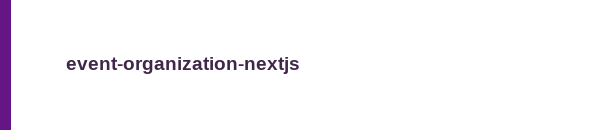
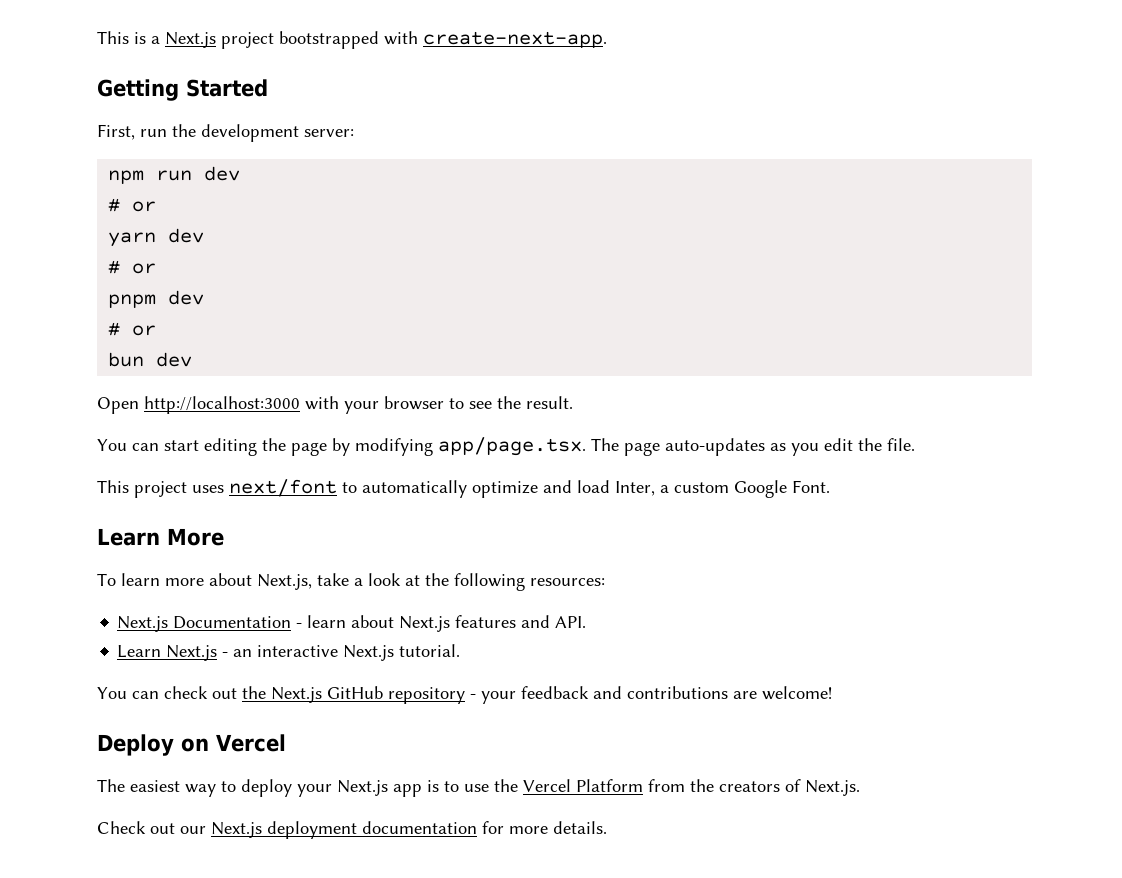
- event-organization-nextjs
+ This is a Next.js project bootstrapped with create-next-app.
+ Getting Started
+ First, run the development server:
+ npm run dev
+ # or
+ yarn dev
+ # or
+ pnpm dev
+ # or
+ bun dev
+ Open http://localhost:3000 with your browser to see the result.
+ You can start editing the page by modifying app/page.tsx. The page auto-updates as you edit the file.
+ This project uses next/font to automatically optimize and load Inter, a custom Google Font.
+ Learn More
+ To learn more about Next.js, take a look at the following resources:
+ Next.js Documentation - learn about Next.js features and API.
+ Learn Next.js - an interactive Next.js tutorial.
+ You can check out the Next.js GitHub repository - your feedback and contributions are welcome!
+ Deploy on Vercel
+ The easiest way to deploy your Next.js app is to use the Vercel Platform from the creators of Next.js.
+ Check out our Next.js deployment documentation for more details.

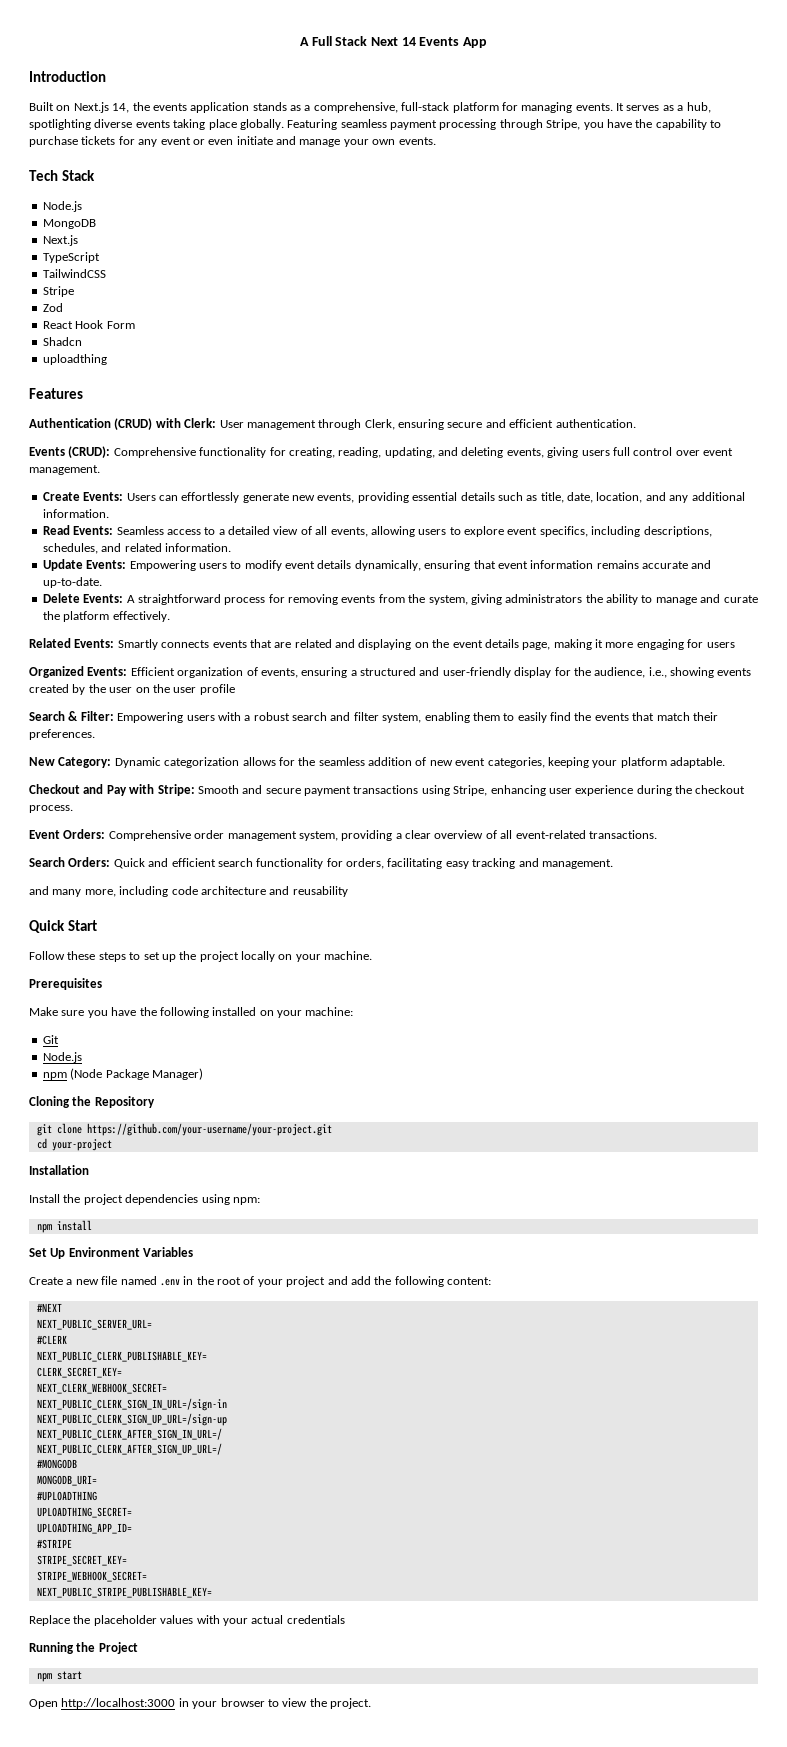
- This is a Next.js project bootstrapped with create-next-app.
- Getting Started
- First, run the development server:
- npm run dev
- # or
- yarn dev
- # or
- pnpm dev
- # or
- bun dev
+ A Full Stack Next 14 Events App
+ Introduction
+ Built on Next.js 14, the events application stands as a comprehensive, full-stack platform for managing events. It serves as a hub, spotlighting diverse events taking place globally. Featuring seamless payment processing through Stripe, you have the capability to purchase tickets for any event or even initiate and manage your own events.
+ Tech Stack
+ Node.js
+ MongoDB
+ Next.js
+ TypeScript
+ TailwindCSS
+ Stripe
+ Zod
+ React Hook Form
+ Shadcn
+ uploadthing
+ Features
+ Authentication (CRUD) with Clerk: User management through Clerk, ensuring secure and efficient authentication.
+ Events (CRUD): Comprehensive functionality for creating, reading, updating, and deleting events, giving users full control over event management.
+ Create Events: Users can effortlessly generate new events, providing essential details such as title, date, location, and any additional information.
+ Read Events: Seamless access to a detailed view of all events, allowing users to explore event specifics, including descriptions, schedules, and related information.
+ Update Events: Empowering users to modify event details dynamically, ensuring that event information remains accurate and up-to-date.
+ Delete Events: A straightforward process for removing events from the system, giving administrators the ability to manage and curate the platform effectively.
+ Related Events: Smartly connects events that are related and displaying on the event details page, making it more engaging for users
+ Organized Events: Efficient organization of events, ensuring a structured and user-friendly display for the audience, i.e., showing events created by the user on the user profile
+ Search & Filter: Empowering users with a robust search and filter system, enabling them to easily find the events that match their preferences.
+ New Category: Dynamic categorization allows for the seamless addition of new event categories, keeping your platform adaptable.
+ Checkout and Pay with Stripe: Smooth and secure payment transactions using Stripe, enhancing user experience during the checkout process.
+ Event Orders: Comprehensive order management system, providing a clear overview of all event-related transactions.
+ Search Orders: Quick and efficient search functionality for orders, facilitating easy tracking and management.
+ and many more, including code architecture and reusability
+ Quick Start
+ Follow these steps to set up the project locally on your machine.
+ Prerequisites
+ Make sure you have the following installed on your machine:
+ Git
+ Node.js
+ npm (Node Package Manager)
+ Cloning the Repository
+ git clone https://github.com/your-username/your-project.git
+ cd your-project
+ Installation
+ Install the project dependencies using npm:
+ npm install
+ Set Up Environment Variables
+ Create a new file named .env in the root of your project and add the following content:
+ #NEXT
+ NEXT_PUBLIC_SERVER_URL=
+ #CLERK
+ NEXT_PUBLIC_CLERK_PUBLISHABLE_KEY=
+ CLERK_SECRET_KEY=
+ NEXT_CLERK_WEBHOOK_SECRET=
+ NEXT_PUBLIC_CLERK_SIGN_IN_URL=/sign-in
+ NEXT_PUBLIC_CLERK_SIGN_UP_URL=/sign-up
+ NEXT_PUBLIC_CLERK_AFTER_SIGN_IN_URL=/
+ NEXT_PUBLIC_CLERK_AFTER_SIGN_UP_URL=/
+ #MONGODB
+ MONGODB_URI=
+ #UPLOADTHING
+ UPLOADTHING_SECRET=
+ UPLOADTHING_APP_ID=
+ #STRIPE
+ STRIPE_SECRET_KEY=
+ STRIPE_WEBHOOK_SECRET=
+ NEXT_PUBLIC_STRIPE_PUBLISHABLE_KEY=
+ Replace the placeholder values with your actual credentials
+ Running the Project
+ npm start
- Open http://localhost:3000 with your browser to see the result.
- You can start editing the page by modifying app/page.tsx. The page auto-updates as you edit the file.
- This project uses next/font to automatically optimize and load Inter, a custom Google Font.
- Learn More
- To learn more about Next.js, take a look at the following resources:
- Next.js Documentation - learn about Next.js features and API.
- Learn Next.js - an interactive Next.js tutorial.
- You can check out the Next.js GitHub repository - your feedback and contributions are welcome!
- Deploy on Vercel
- The easiest way to deploy your Next.js app is to use the Vercel Platform from the creators of Next.js.
- Check out our Next.js deployment documentation for more details.
+ Open http://localhost:3000 in your browser to view the project.

